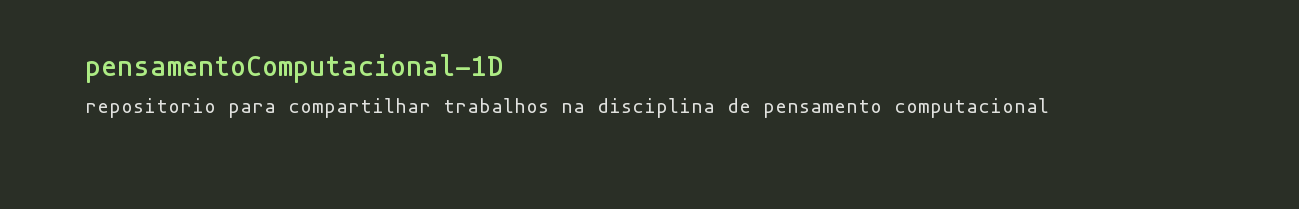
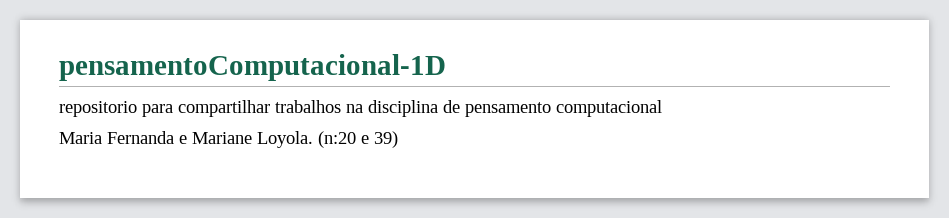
+ Maria Fernanda e Mariane Loyola. (n:20 e 39)

